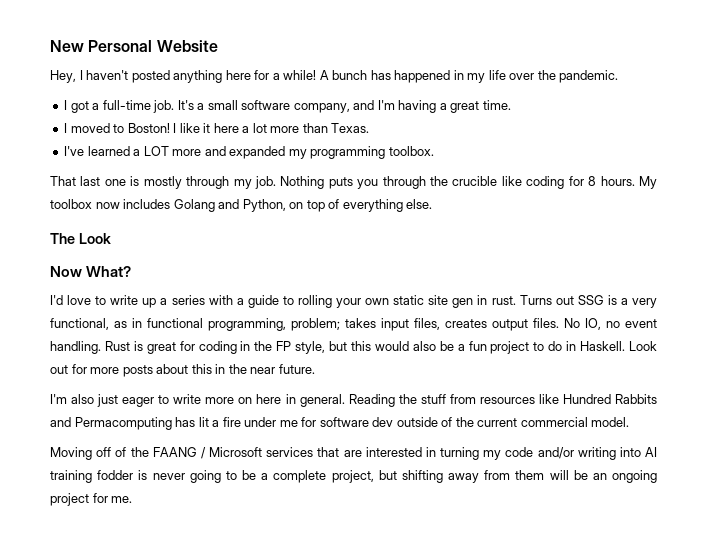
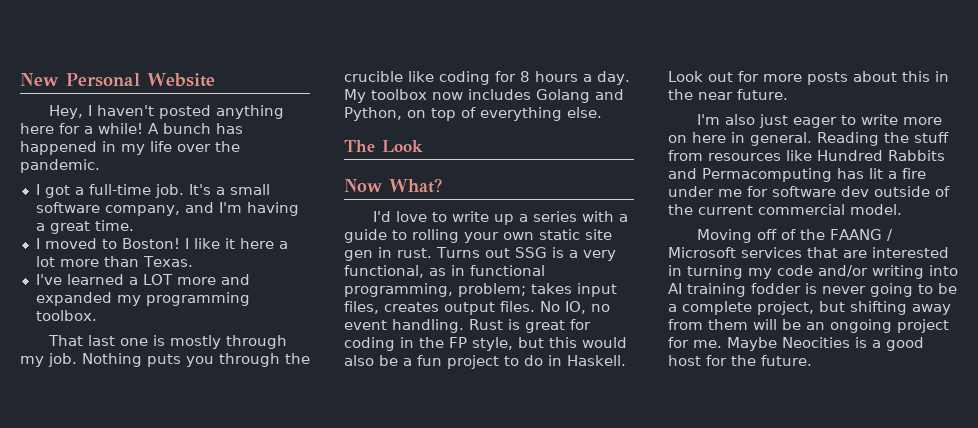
- Nothing puts you through the crucible like coding for 8 hours.
+ Nothing puts you through the crucible like coding for 8 hours a day.
+ Maybe Neocities is a good host for the future.

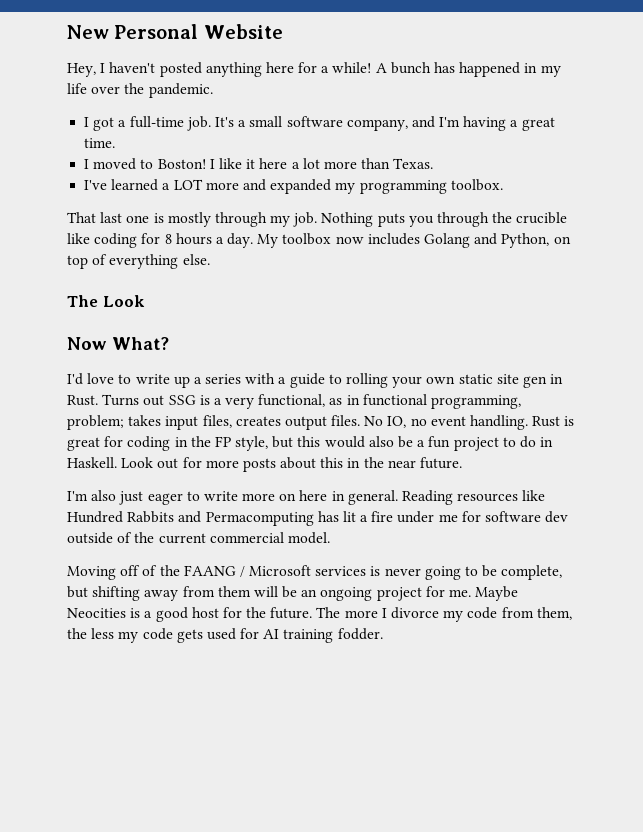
- I'd love to write up a series with a guide to rolling your own static site gen in rust.
+ I'd love to write up a series with a guide to rolling your own static site gen in Rust.
- Reading the stuff from resources like Hundred Rabbits and Permacomputing has lit a fire under me for software dev outside of the current commercial model.
+ Reading resources like Hundred Rabbits and Permacomputing has lit a fire under me for software dev outside of the current commercial model.
- Moving off of the FAANG / Microsoft services that are interested in turning my code and/or writing into AI training fodder is never going to be a complete project, but shifting away from them will be an ongoing project for me.
+ Moving off of the FAANG / Microsoft services is never going to be complete, but shifting away from them will be an ongoing project for me.
+ The more I divorce my code from them, the less my code gets used for AI training fodder.

